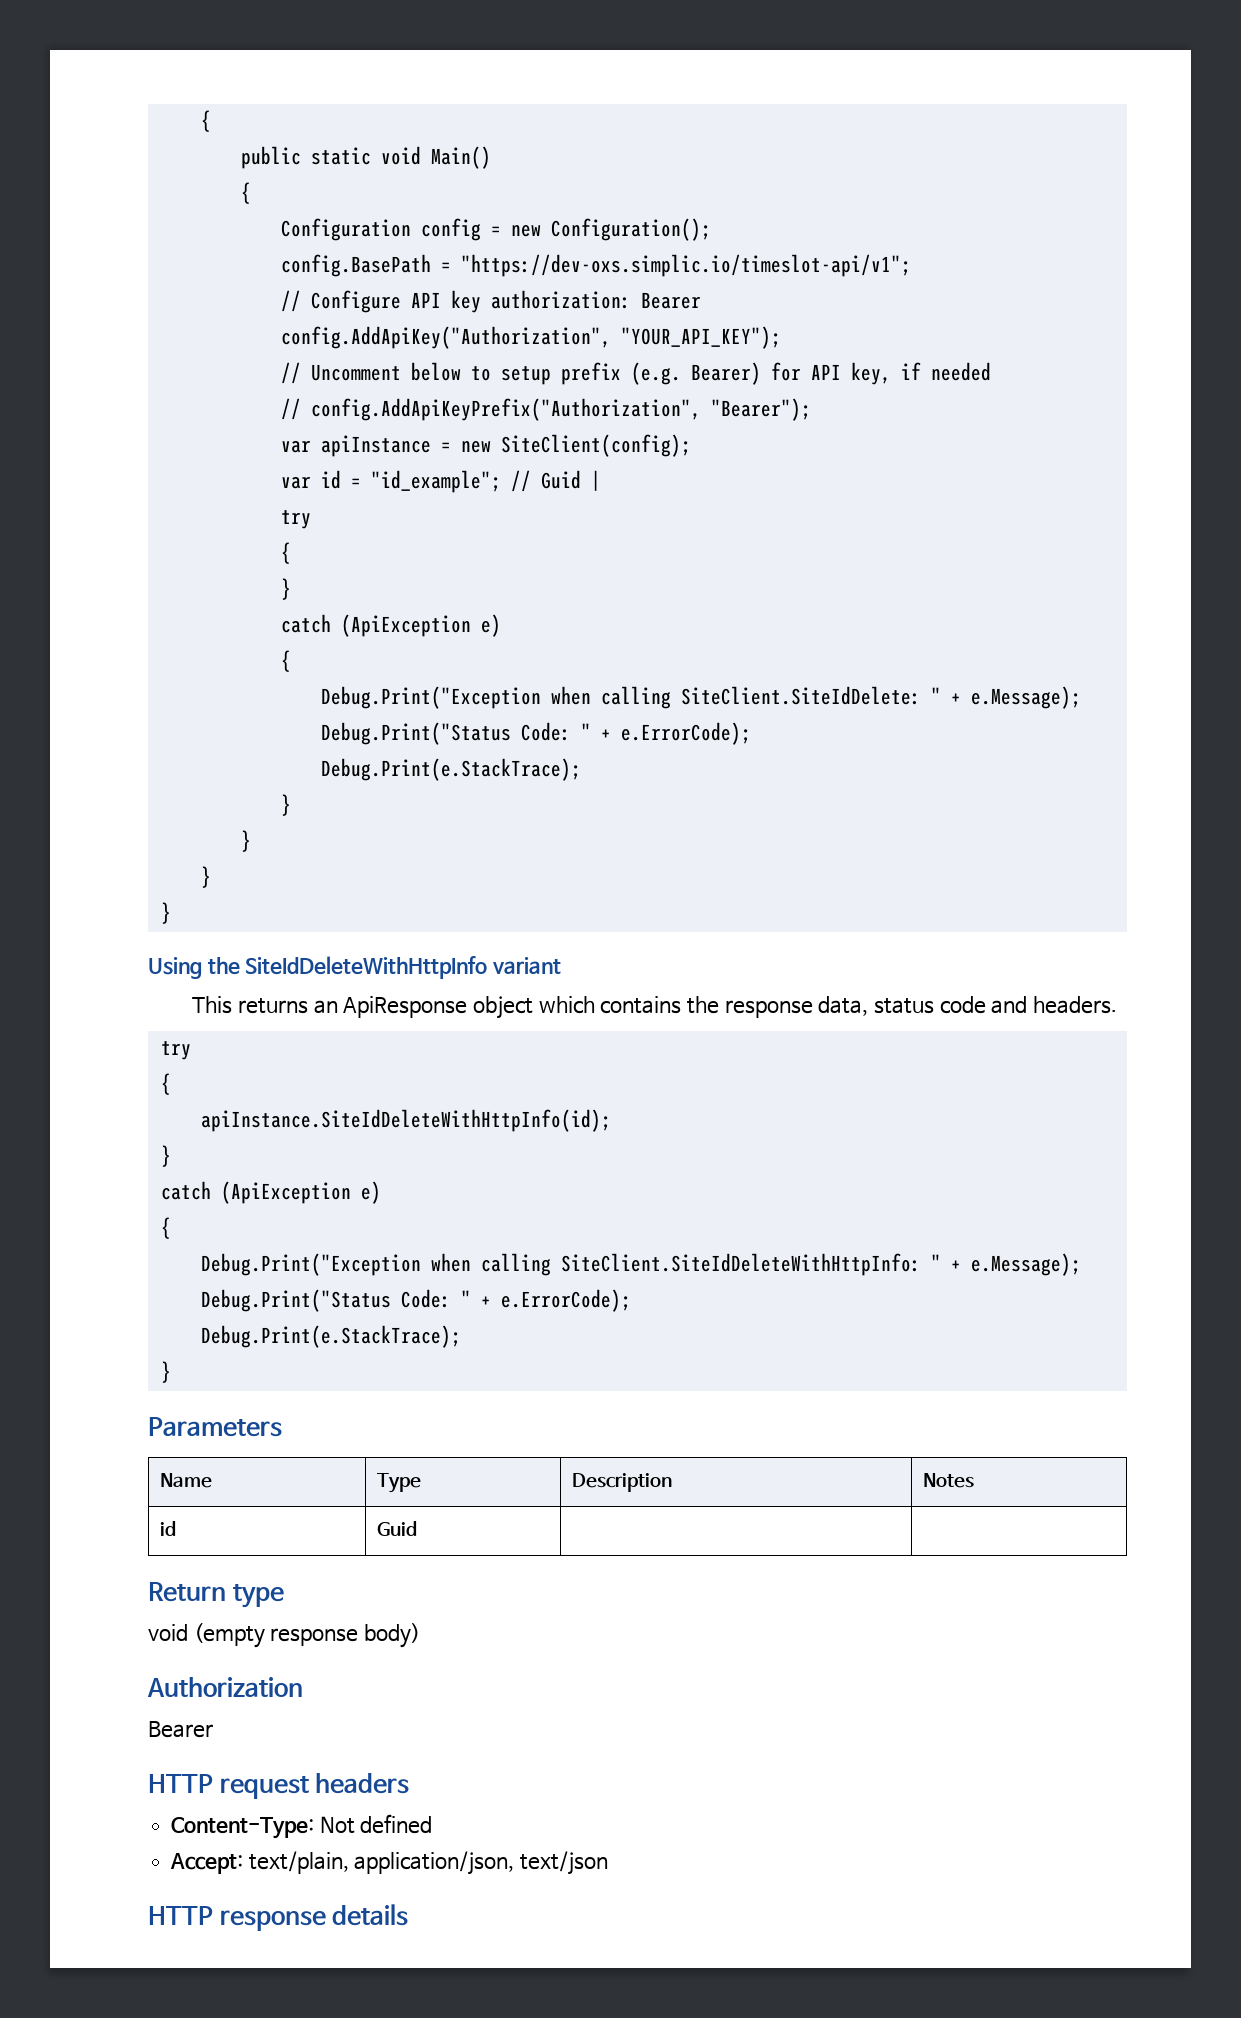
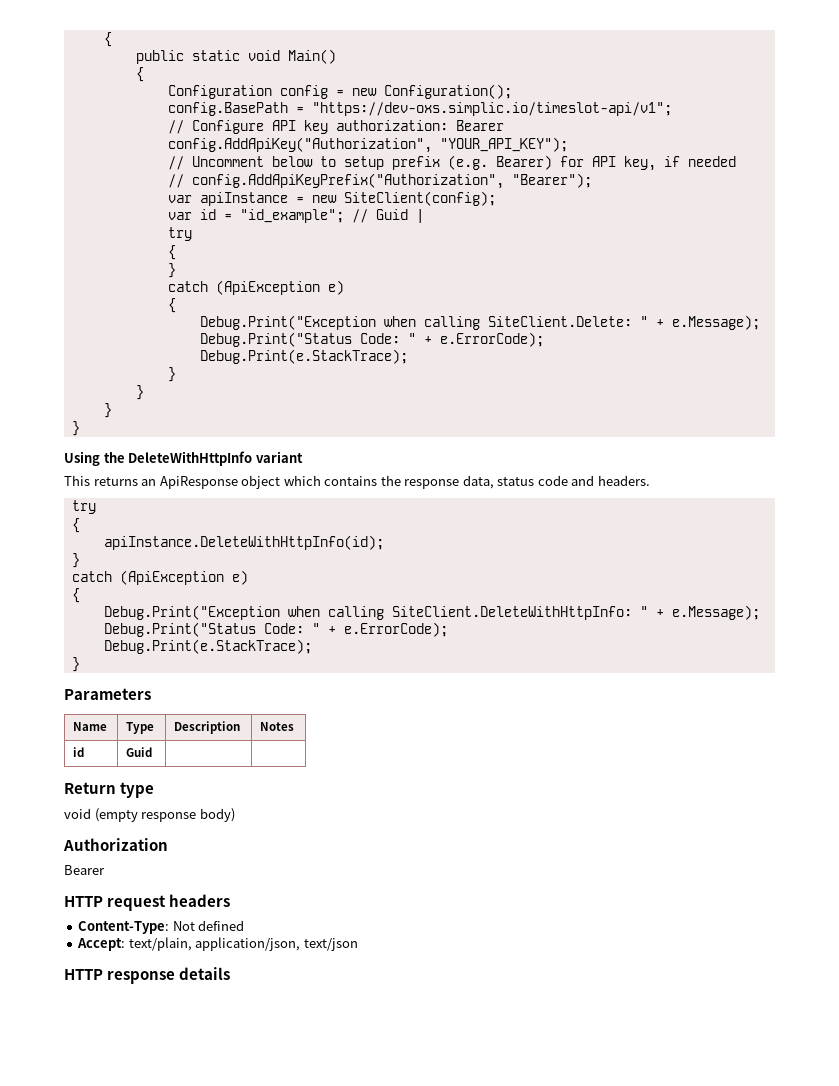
- Debug.Print("Exception when calling SiteClient.SiteIdDelete: " + e.Message);
+ Debug.Print("Exception when calling SiteClient.Delete: " + e.Message);
- Using the SiteIdDeleteWithHttpInfo variant
+ Using the DeleteWithHttpInfo variant
- apiInstance.SiteIdDeleteWithHttpInfo(id);
+ apiInstance.DeleteWithHttpInfo(id);
  }
  catch (ApiException e)
  {
- Debug.Print("Exception when calling SiteClient.SiteIdDeleteWithHttpInfo: " + e.Message);
+ Debug.Print("Exception when calling SiteClient.DeleteWithHttpInfo: " + e.Message);

